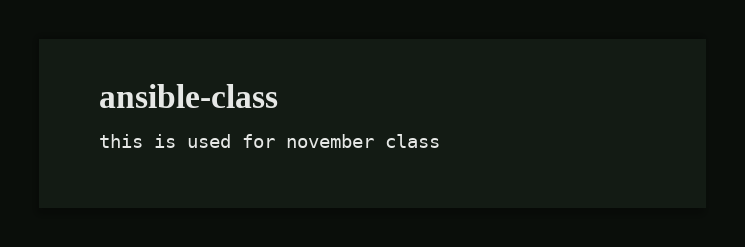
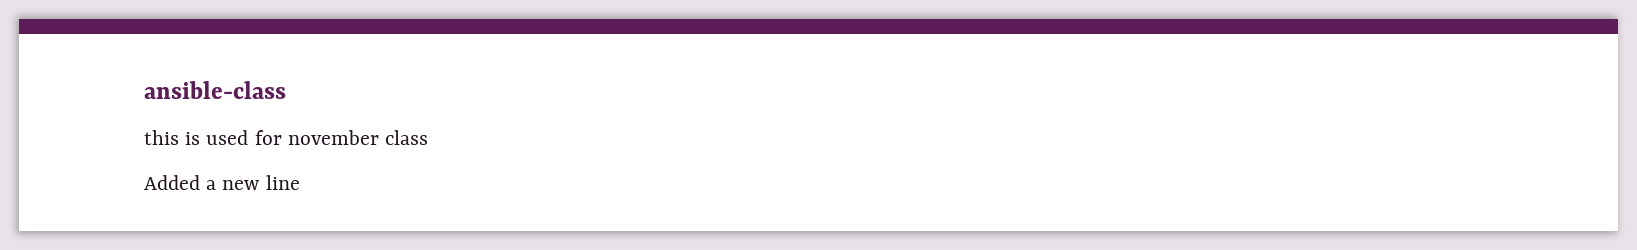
+ Added a new line

